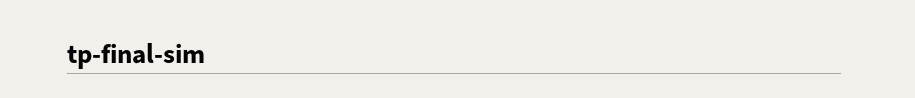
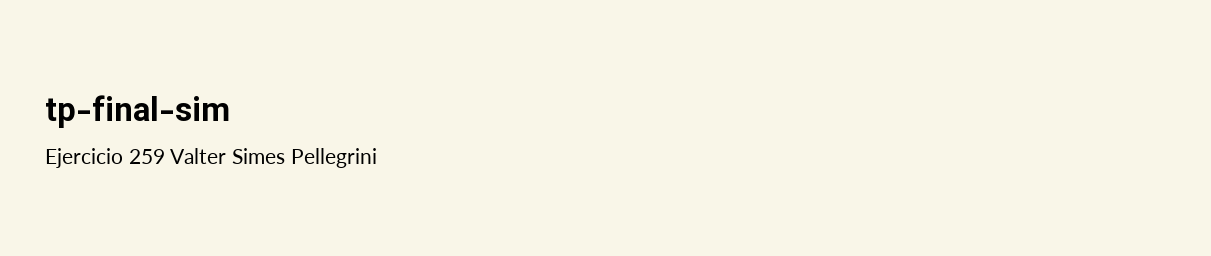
+ Ejercicio 259 Valter Simes Pellegrini

